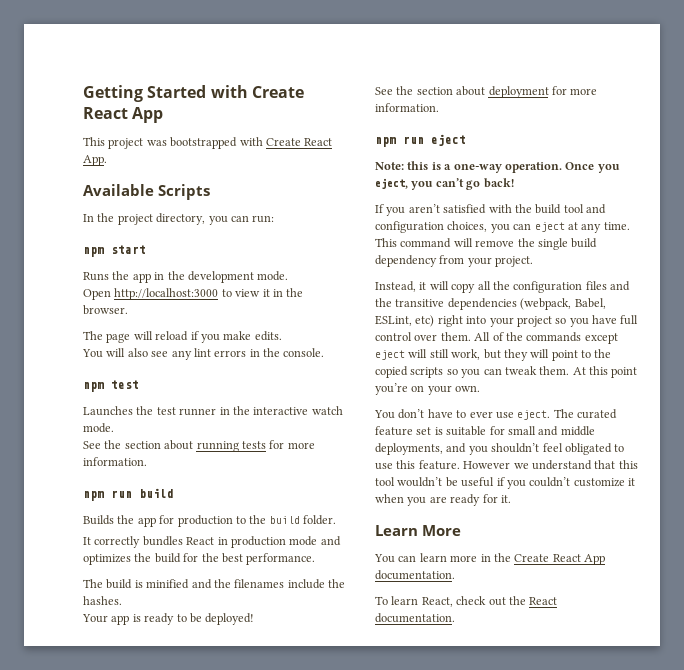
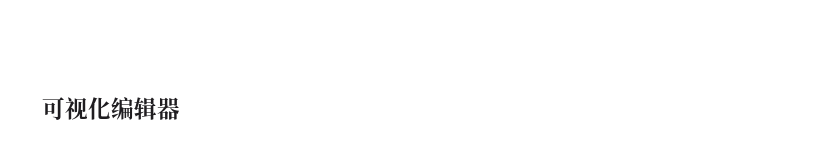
- Getting Started with Create React App
- This project was bootstrapped with Create React App.
- Available Scripts
- In the project directory, you can run:
- npm start
- Runs the app in the development mode.
- Open http://localhost:3000 to view it in the browser.
- The page will reload if you make edits.
- You will also see any lint errors in the console.
- npm test
- Launches the test runner in the interactive watch mode.
- See the section about running tests for more information.
- npm run build
- Builds the app for production to the build folder.
- It correctly bundles React in production mode and optimizes the build for the best performance.
- The build is minified and the filenames include the hashes.
- Your app is ready to be deployed!
- See the section about deployment for more information.
- npm run eject
- Note: this is a one-way operation. Once you eject, you can’t go back!
- If you aren’t satisfied with the build tool and configuration choices, you can eject at any time. This command will remove the single build dependency from your project.
- Instead, it will copy all the configuration files and the transitive dependencies (webpack, Babel, ESLint, etc) right into your project so you have full control over them. All of the commands except eject will still work, but they will point to the copied scripts so you can tweak them. At this point you’re on your own.
- You don’t have to ever use eject. The curated feature set is suitable for small and middle deployments, and you shouldn’t feel obligated to use this feature. However we understand that this tool wouldn’t be useful if you couldn’t customize it when you are ready for it.
- Learn More
- You can learn more in the Create React App documentation.
- To learn React, check out the React documentation.
+ 可视化编辑器

